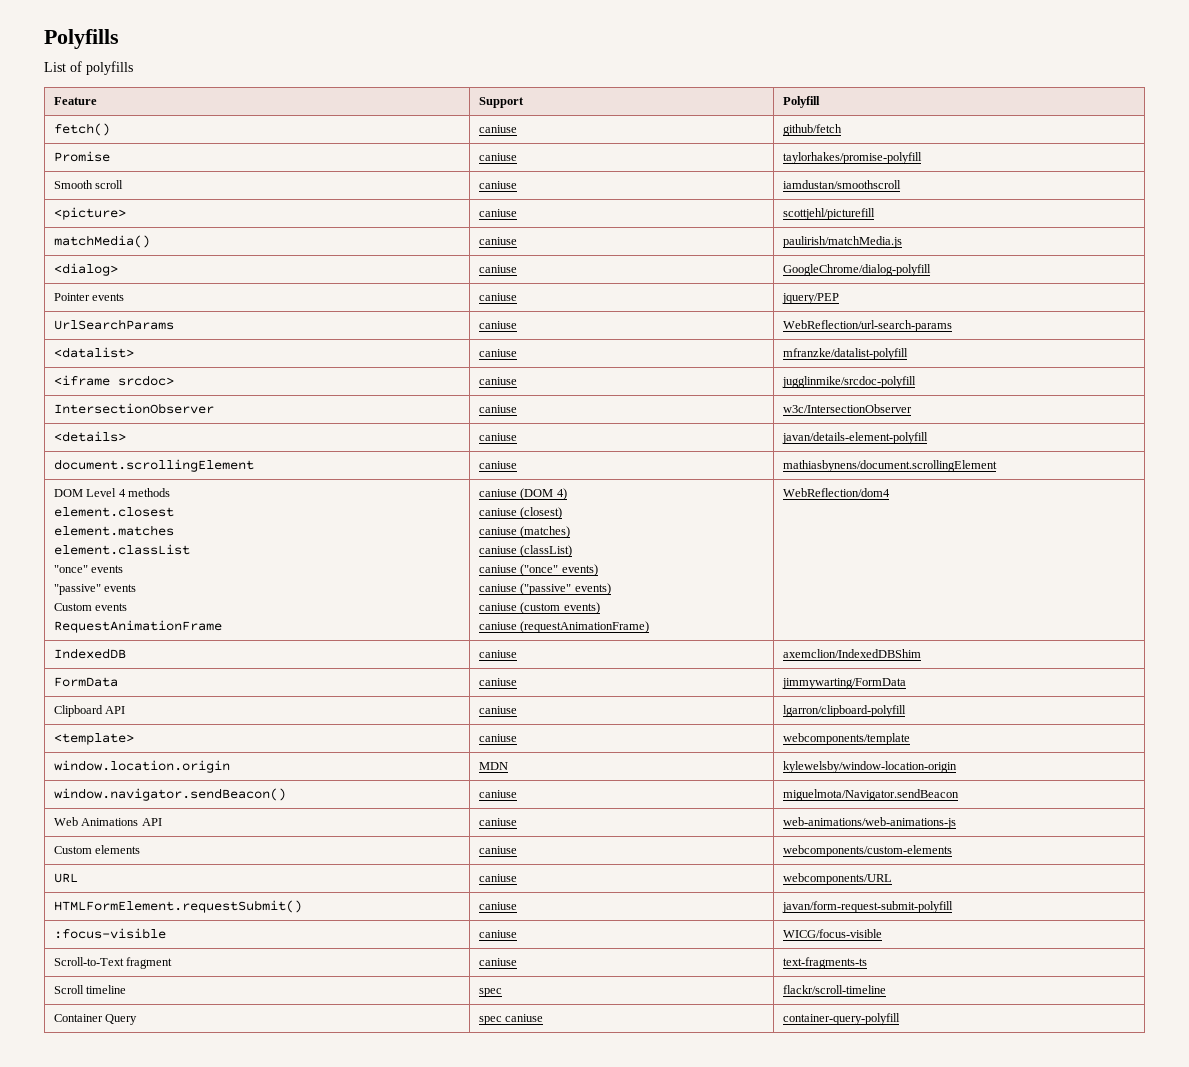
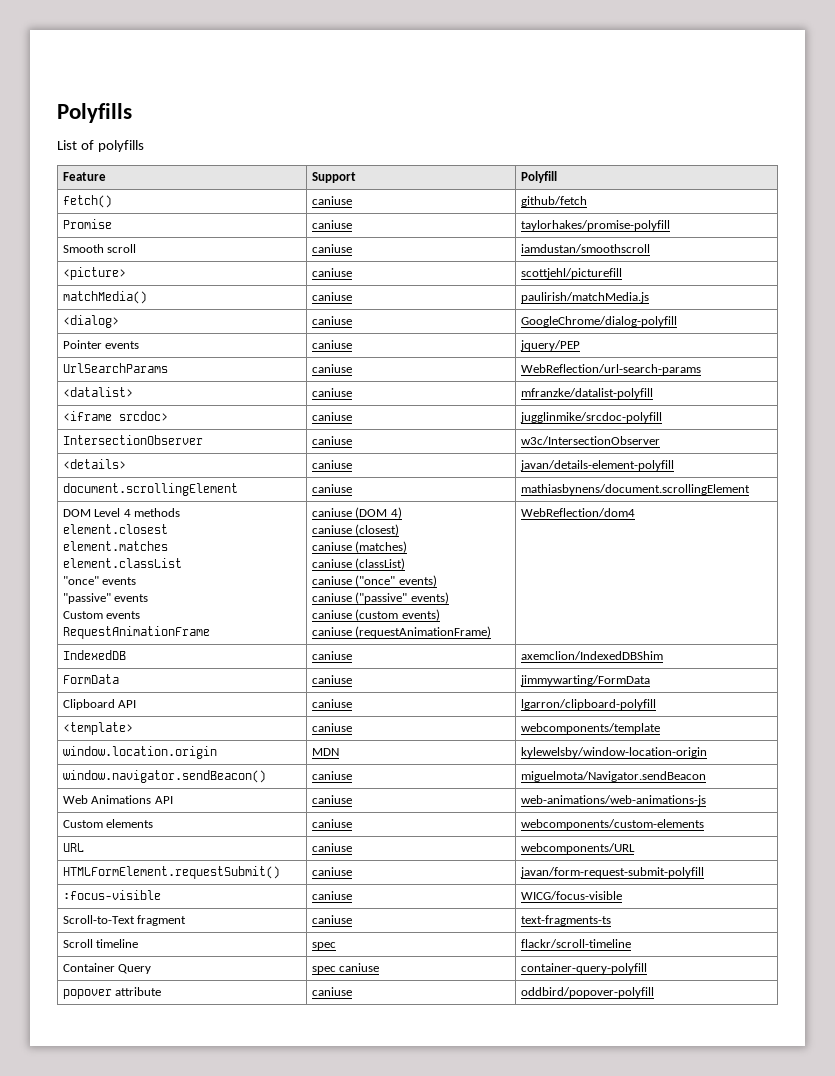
+ popover attribute | caniuse | oddbird/popover-polyfill

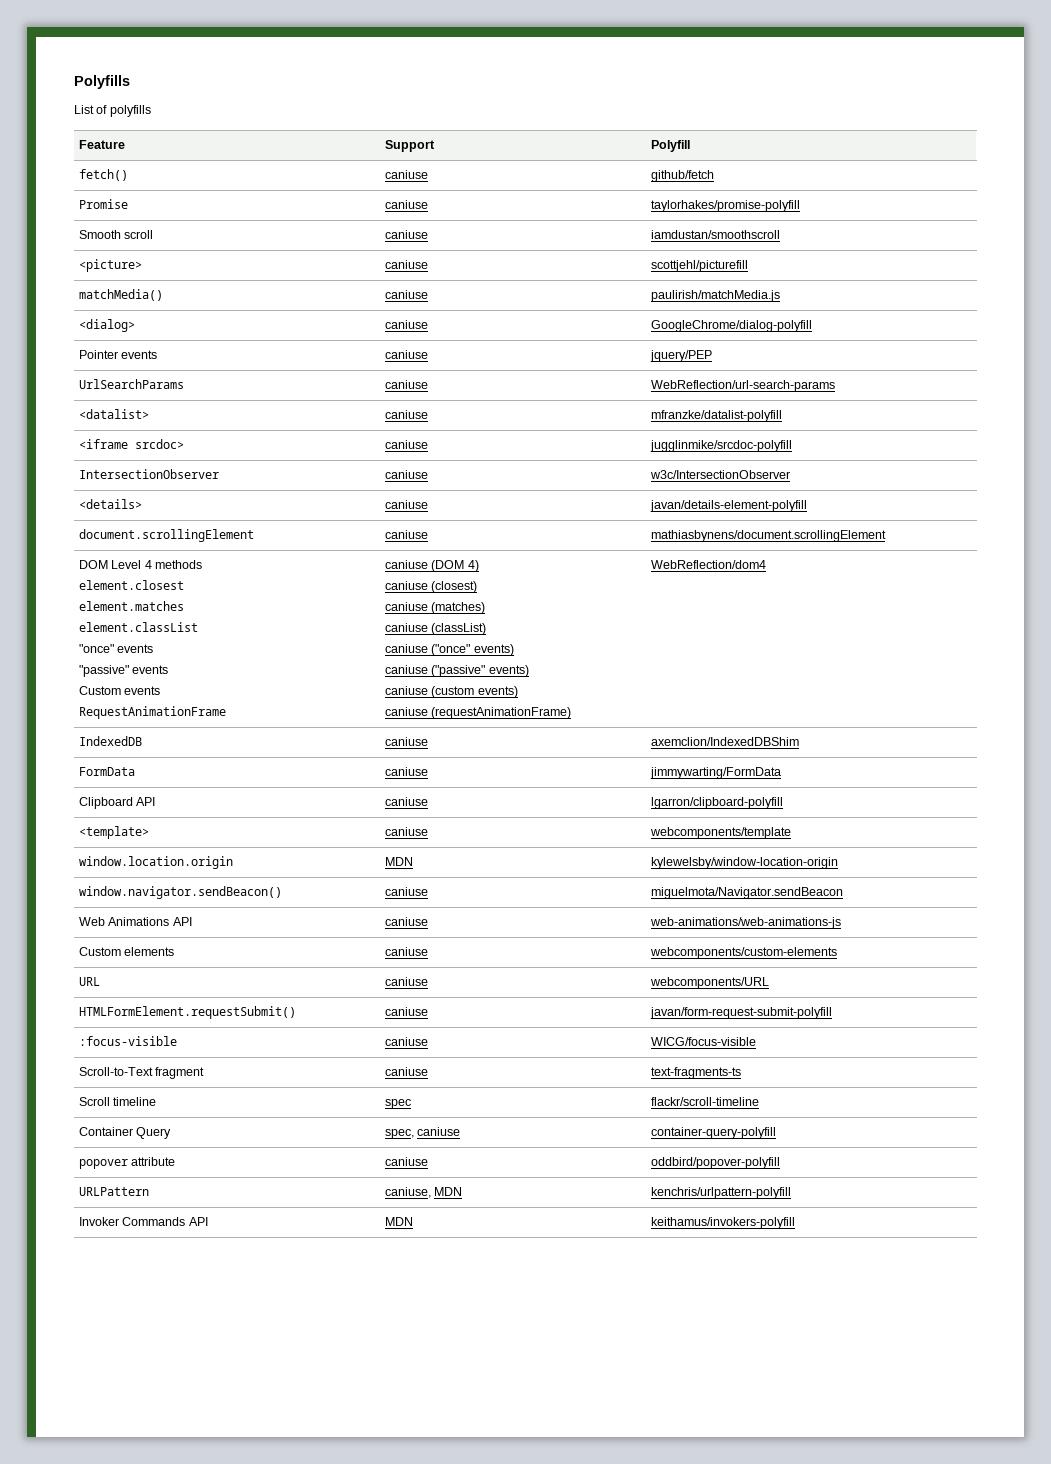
- Container Query | spec caniuse | container-query-polyfill
+ Container Query | spec, caniuse | container-query-polyfill
+ URLPattern | caniuse, MDN | kenchris/urlpattern-polyfill
+ Invoker Commands API | MDN | keithamus/invokers-polyfill

